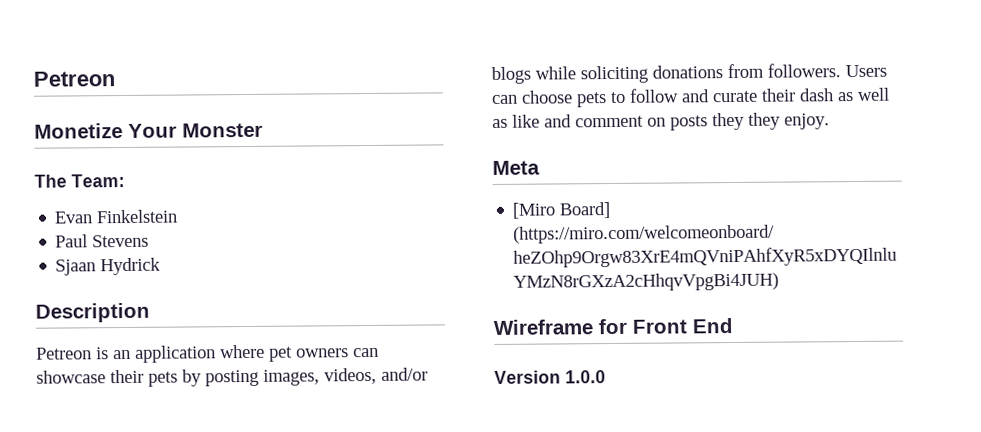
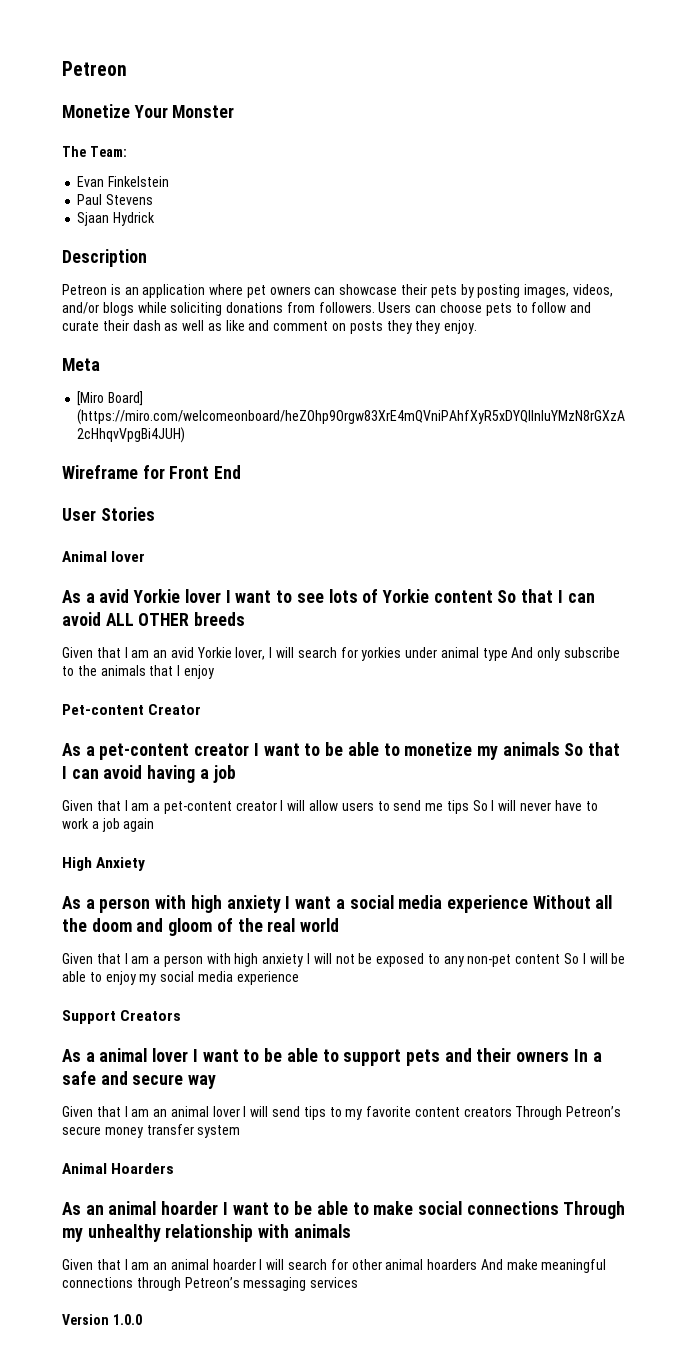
+ User Stories
+ Animal lover
+ As a avid Yorkie lover I want to see lots of Yorkie content So that I can avoid ALL OTHER breeds
+ Given that I am an avid Yorkie lover, I will search for yorkies under animal type And only subscribe to the animals that I enjoy
+ Pet-content Creator
+ As a pet-content creator I want to be able to monetize my animals So that I can avoid having a job
+ Given that I am a pet-content creator I will allow users to send me tips So I will never have to work a job again
+ High Anxiety
+ As a person with high anxiety I want a social media experience Without all the doom and gloom of the real world
+ Given that I am a person with high anxiety I will not be exposed to any non-pet content So I will be able to enjoy my social media experience
+ Support Creators
+ As a animal lover I want to be able to support pets and their owners In a safe and secure way
+ Given that I am an animal lover I will send tips to my favorite content creators Through Petreon’s secure money transfer system
+ Animal Hoarders
+ As an animal hoarder I want to be able to make social connections Through my unhealthy relationship with animals
+ Given that I am an animal hoarder I will search for other animal hoarders And make meaningful connections through Petreon’s messaging services

